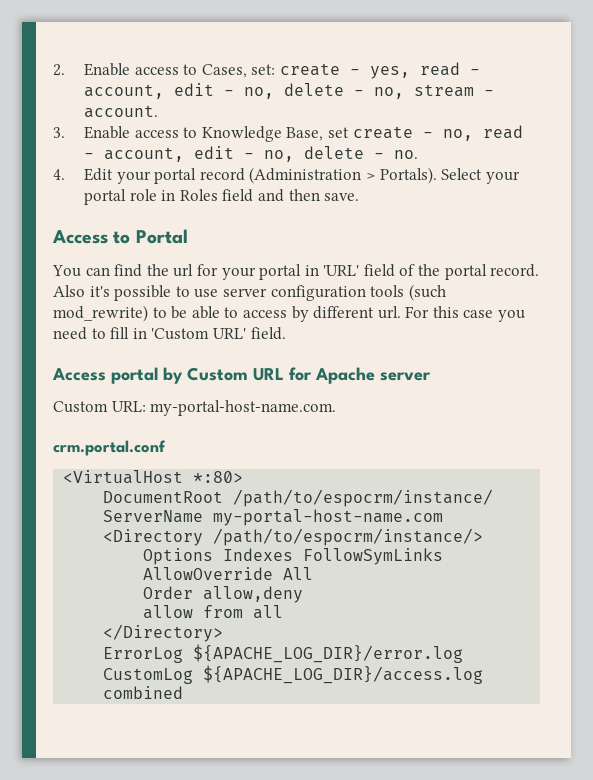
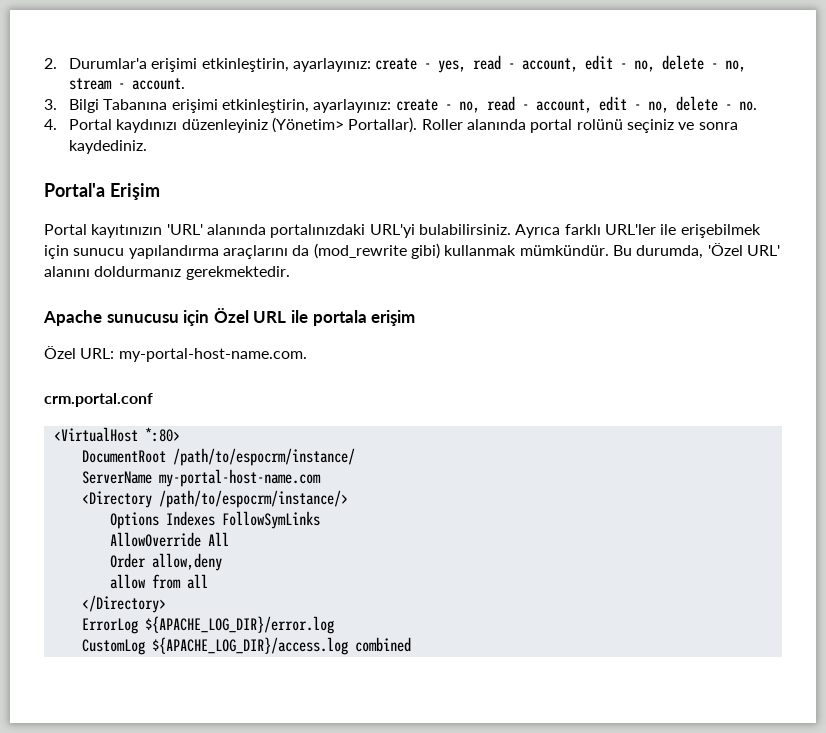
- 2. Enable access to Cases, set: create - yes, read - account, edit - no, delete - no, stream - account.
+ 2. Durumlar'a erişimi etkinleştirin, ayarlayınız: create - yes, read - account, edit - no, delete - no, stream - account.
- 3. Enable access to Knowledge Base, set create - no, read - account, edit - no, delete - no.
+ 3. Bilgi Tabanına erişimi etkinleştirin, ayarlayınız: create - no, read - account, edit - no, delete - no.
- 4. Edit your portal record (Administration > Portals). Select your portal role in Roles field and then save.
- Access to Portal
- You can find the url for your portal in 'URL' field of the portal record. Also it's possible to use server configuration tools (such mod_rewrite) to be able to access by different url. For this case you need to fill in 'Custom URL' field.
- Access portal by Custom URL for Apache server
- Custom URL: my-portal-host-name.com.
+ 4. Portal kaydınızı düzenleyiniz (Yönetim> Portallar). Roller alanında portal rolünü seçiniz ve sonra kaydediniz.
+ Portal'a Erişim
+ Portal kayıtınızın 'URL' alanında portalınızdaki URL'yi bulabilirsiniz. Ayrıca farklı URL'ler ile erişebilmek için sunucu yapılandırma araçlarını da (mod_rewrite gibi) kullanmak mümkündür. Bu durumda, 'Özel URL' alanını doldurmanız gerekmektedir.
+ Apache sunucusu için Özel URL ile portala erişim
+ Özel URL: my-portal-host-name.com.

